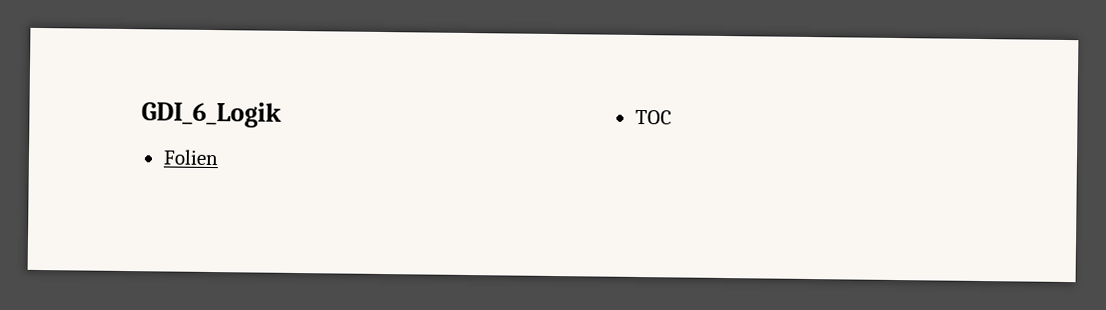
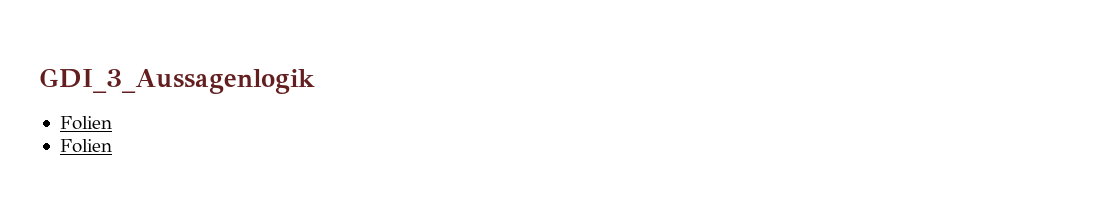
- GDI_6_Logik
+ GDI_3_Aussagenlogik
  Folien
- TOC
+ Folien

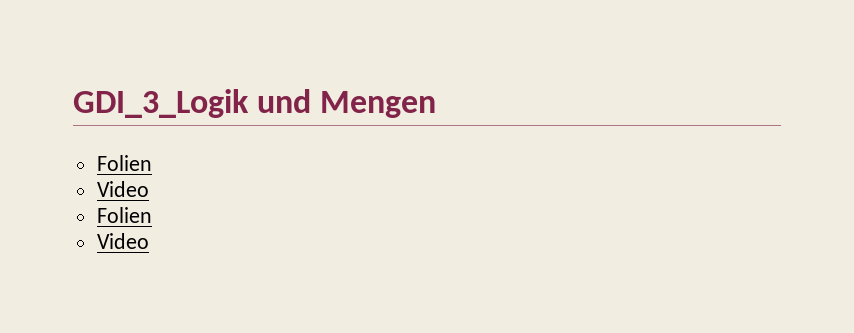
- GDI_3_Aussagenlogik
+ GDI_3_Logik und Mengen
  Folien
+ Video
  Folien
+ Video

